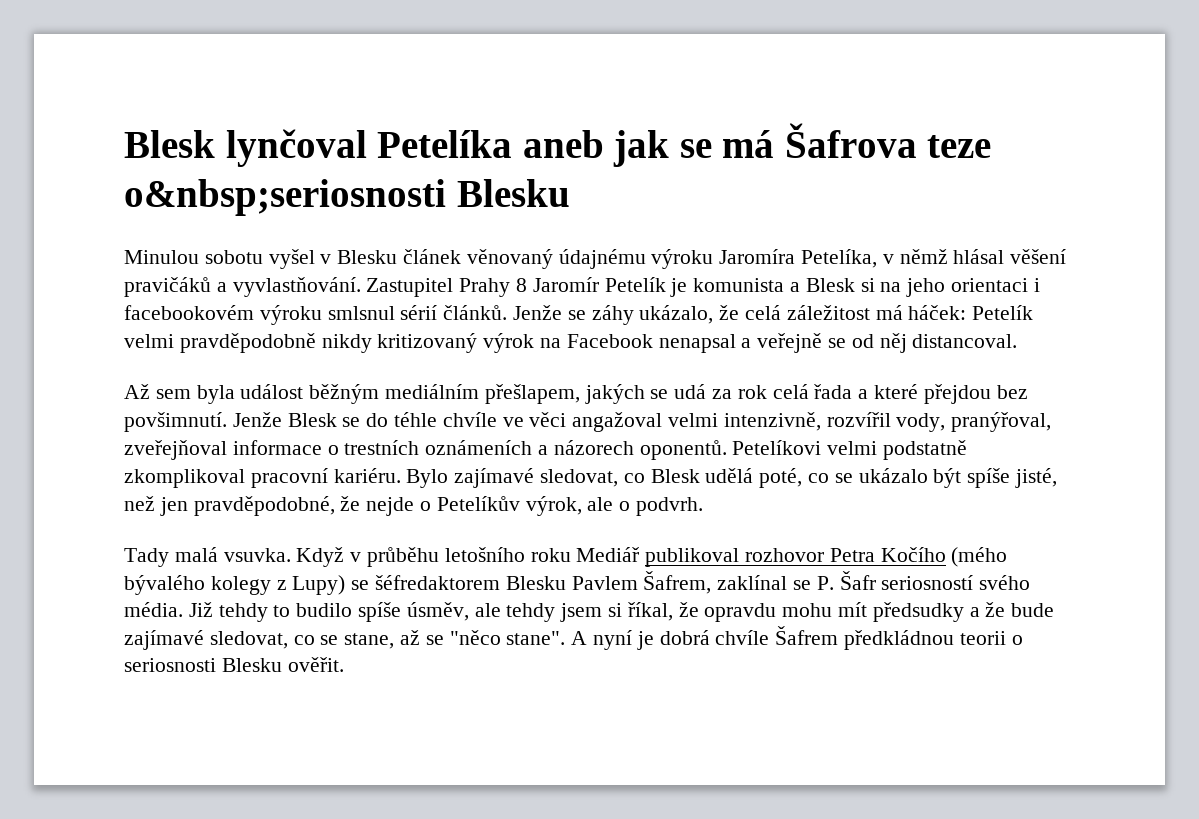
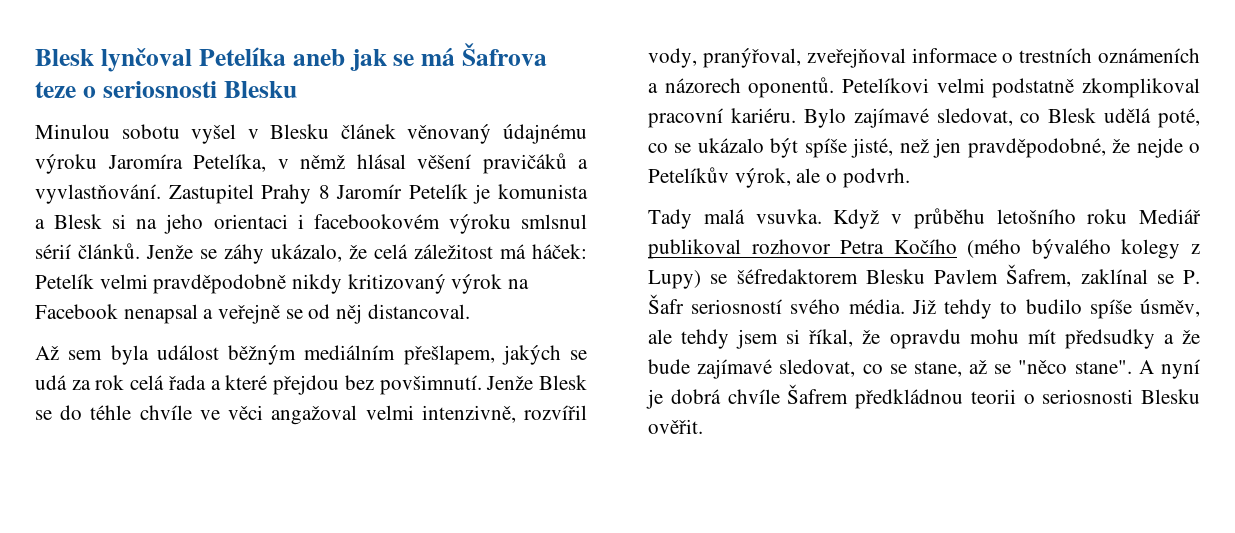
- Blesk lynčoval Petelíka aneb jak se má Šafrova teze o&nbsp;seriosnosti Blesku
+ Blesk lynčoval Petelíka aneb jak se má Šafrova teze o seriosnosti Blesku

